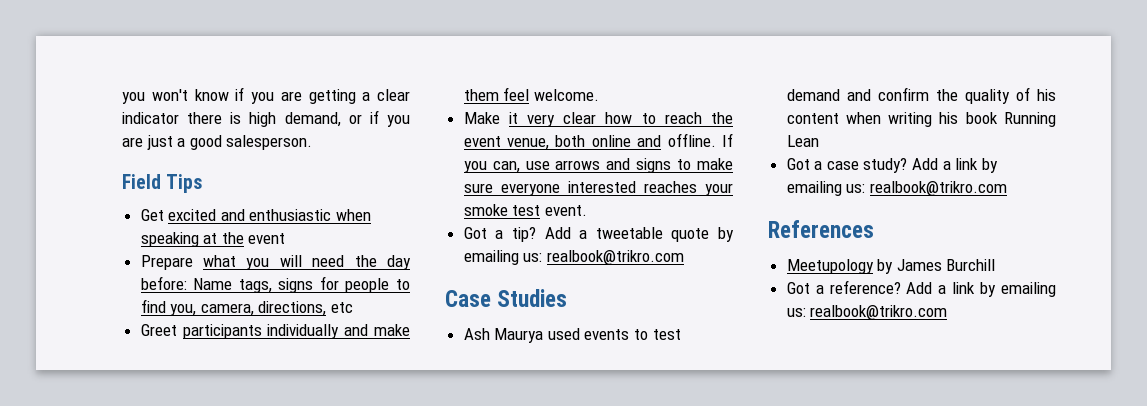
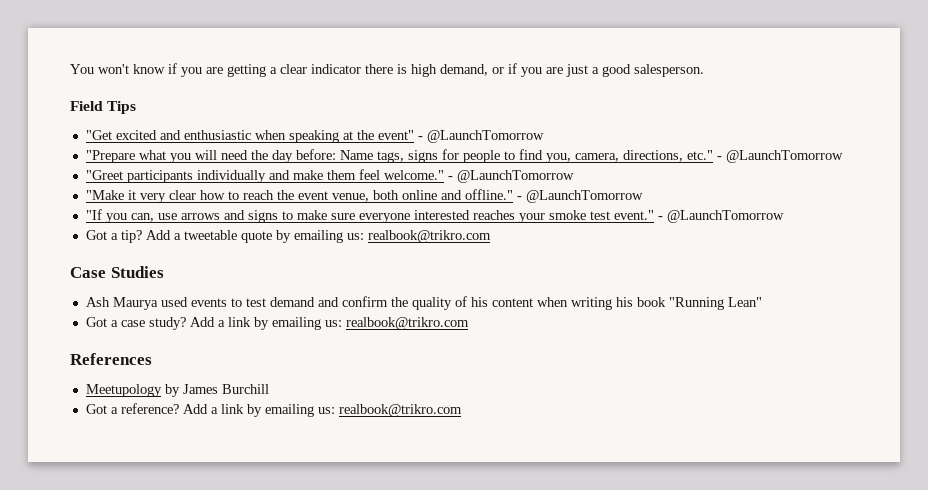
- you won't know if you are getting a clear indicator there is high demand, or if you are just a good salesperson.
+ You won't know if you are getting a clear indicator there is high demand, or if you are just a good salesperson.
- Get excited and enthusiastic when speaking at the event
- Prepare what you will need the day before: Name tags, signs for people to find you, camera, directions, etc
- Greet participants individually and make them feel welcome.
- Make it very clear how to reach the event venue, both online and offline. If you can, use arrows and signs to make sure everyone interested reaches your smoke test event.
+ "Get excited and enthusiastic when speaking at the event" - @LaunchTomorrow
+ "Prepare what you will need the day before: Name tags, signs for people to find you, camera, directions, etc." - @LaunchTomorrow
+ "Greet participants individually and make them feel welcome." - @LaunchTomorrow
+ "Make it very clear how to reach the event venue, both online and offline." - @LaunchTomorrow
+ "If you can, use arrows and signs to make sure everyone interested reaches your smoke test event." - @LaunchTomorrow
- Ash Maurya used events to test demand and confirm the quality of his content when writing his book Running Lean
+ Ash Maurya used events to test demand and confirm the quality of his content when writing his book "Running Lean"

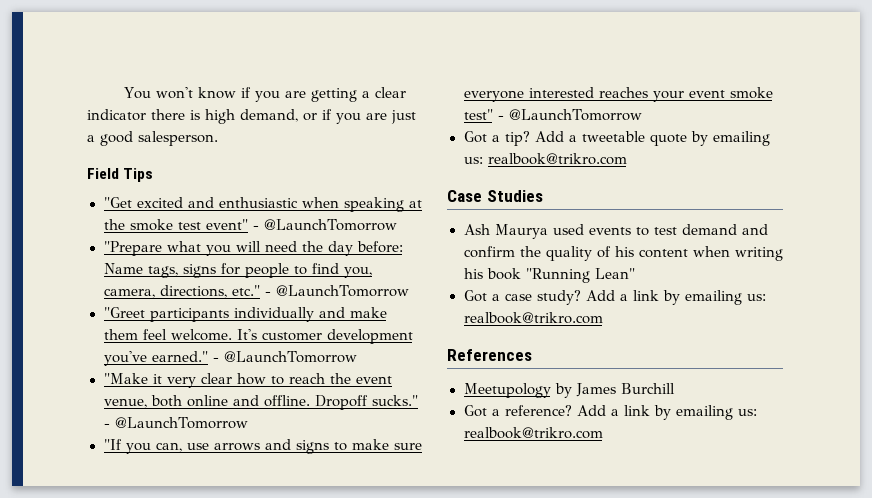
- "Get excited and enthusiastic when speaking at the event" - @LaunchTomorrow
+ "Get excited and enthusiastic when speaking at the smoke test event" - @LaunchTomorrow
- "Greet participants individually and make them feel welcome."
+ "Greet participants individually and make them feel welcome. It's customer development you've earned."
- "Make it very clear how to reach the event venue, both online and offline."
+ "Make it very clear how to reach the event venue, both online and offline. Dropoff sucks."
- "If you can, use arrows and signs to make sure everyone interested reaches your smoke test event." - @LaunchTomorrow
+ "If you can, use arrows and signs to make sure everyone interested reaches your event smoke test" - @LaunchTomorrow

